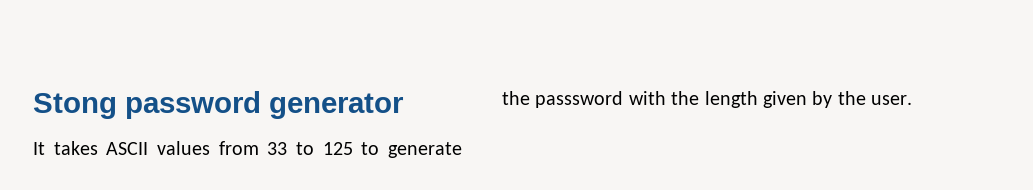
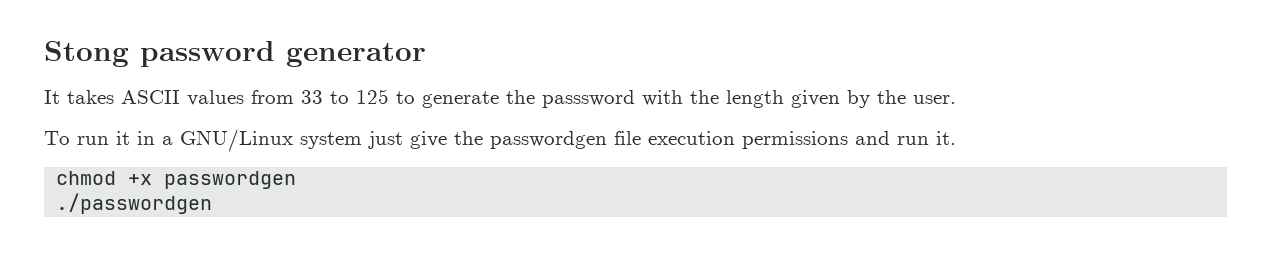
+ To run it in a GNU/Linux system just give the passwordgen file execution permissions and run it.
+ chmod +x passwordgen
+ ./passwordgen

